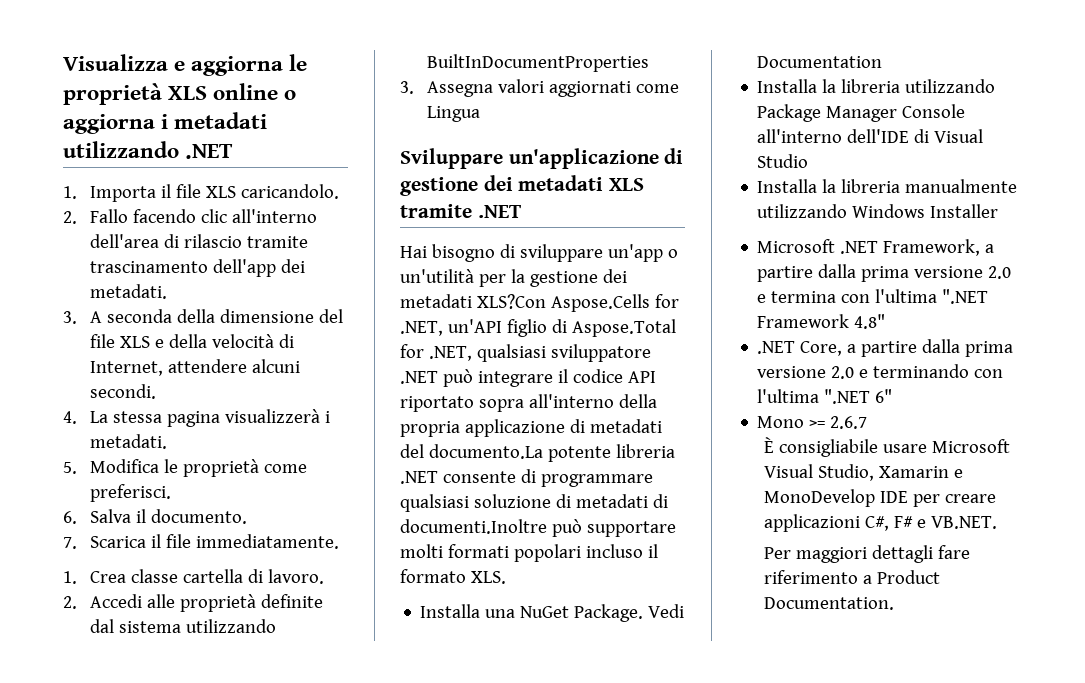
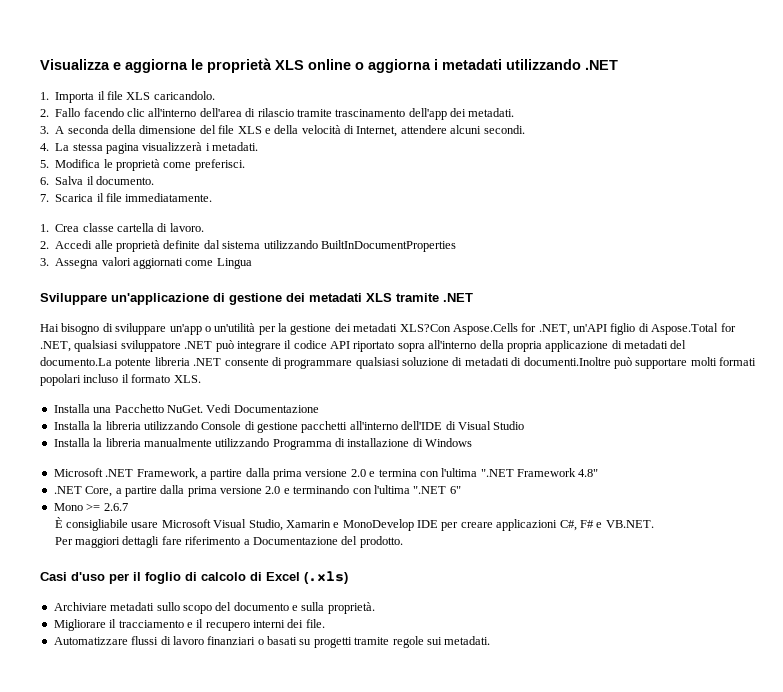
- Installa una NuGet Package. Vedi Documentation
+ Installa una Pacchetto NuGet. Vedi Documentazione
- Installa la libreria utilizzando Package Manager Console all'interno dell'IDE di Visual Studio
+ Installa la libreria utilizzando Console di gestione pacchetti all'interno dell'IDE di Visual Studio
- Installa la libreria manualmente utilizzando Windows Installer
+ Installa la libreria manualmente utilizzando Programma di installazione di Windows
- Per maggiori dettagli fare riferimento a Product Documentation.
+ Per maggiori dettagli fare riferimento a Documentazione del prodotto.
+ Casi d'uso per il foglio di calcolo di Excel (.xls)
+ Archiviare metadati sullo scopo del documento e sulla proprietà.
+ Migliorare il tracciamento e il recupero interni dei file.
+ Automatizzare flussi di lavoro finanziari o basati su progetti tramite regole sui metadati.

